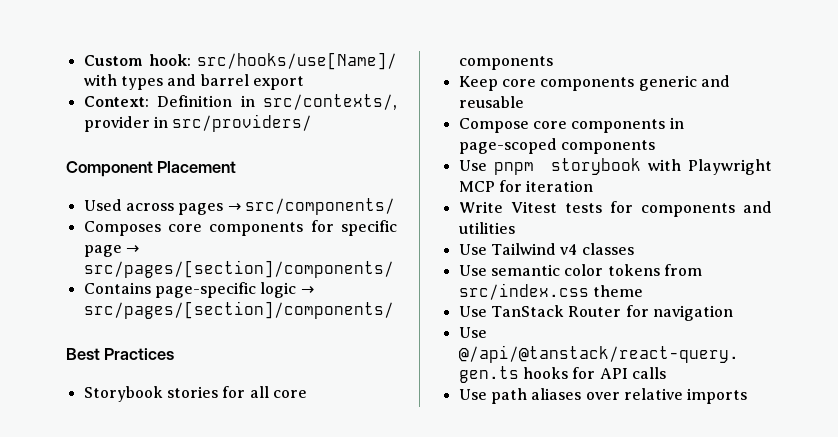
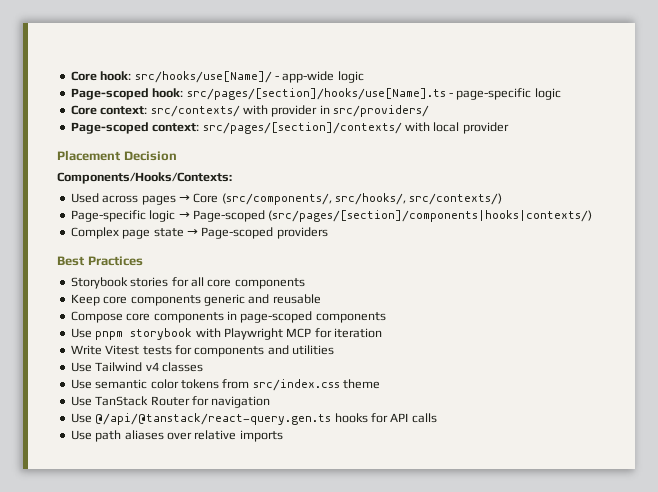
- Custom hook: src/hooks/use[Name]/ with types and barrel export
- Context: Definition in src/contexts/, provider in src/providers/
- Component Placement
+ Core hook: src/hooks/use[Name]/ - app-wide logic
+ Page-scoped hook: src/pages/[section]/hooks/use[Name].ts - page-specific logic
+ Core context: src/contexts/ with provider in src/providers/
+ Page-scoped context: src/pages/[section]/contexts/ with local provider
+ Placement Decision
+ Components/Hooks/Contexts:
- Used across pages → src/components/
- Composes core components for specific page → src/pages/[section]/components/
- Contains page-specific logic → src/pages/[section]/components/
+ Used across pages → Core (src/components/, src/hooks/, src/contexts/)
+ Page-specific logic → Page-scoped (src/pages/[section]/components|hooks|contexts/)
+ Complex page state → Page-scoped providers

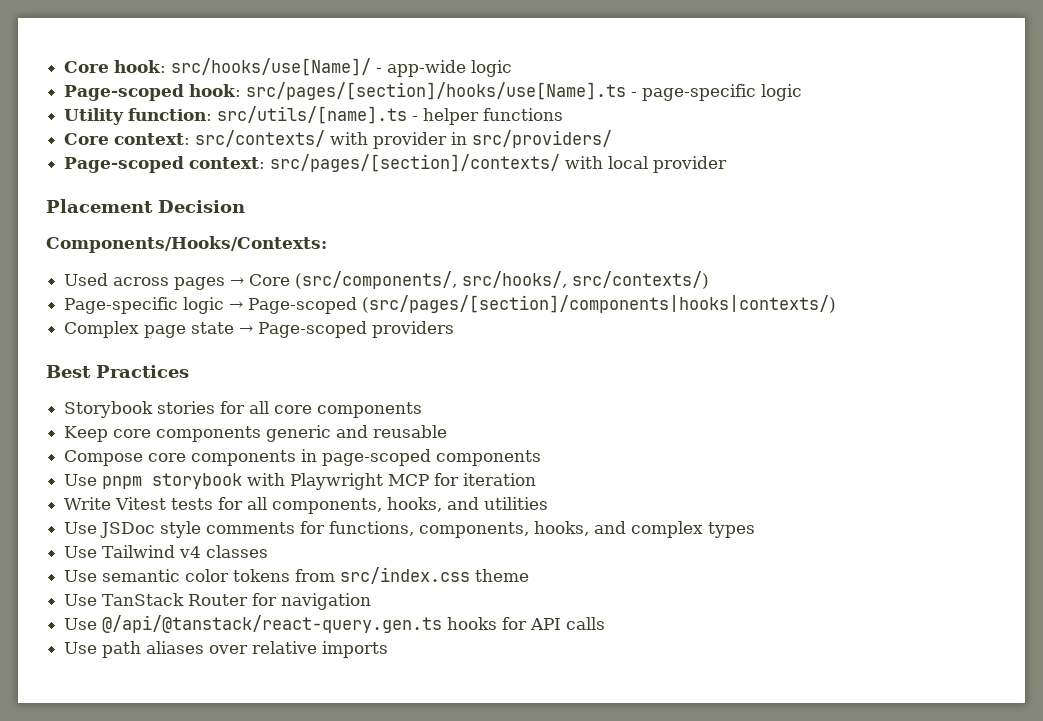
+ Utility function: src/utils/[name].ts - helper functions
- Write Vitest tests for components and utilities
+ Write Vitest tests for all components, hooks, and utilities
+ Use JSDoc style comments for functions, components, hooks, and complex types

